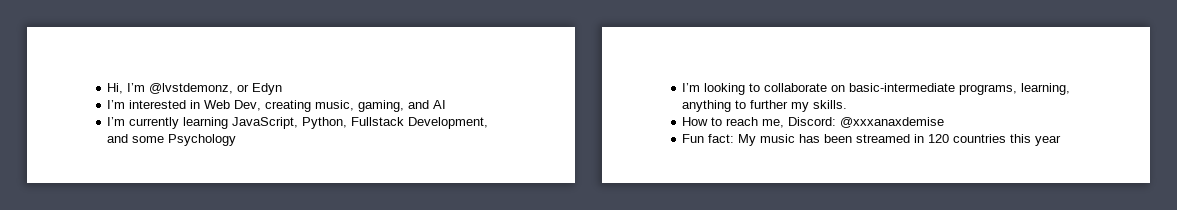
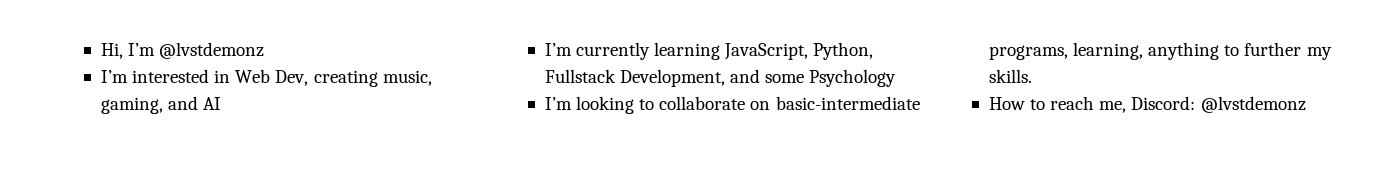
- Hi, I’m @lvstdemonz, or Edyn
+ Hi, I’m @lvstdemonz
- How to reach me, Discord: @xxxanaxdemise
- Fun fact: My music has been streamed in 120 countries this year
+ How to reach me, Discord: @lvstdemonz

